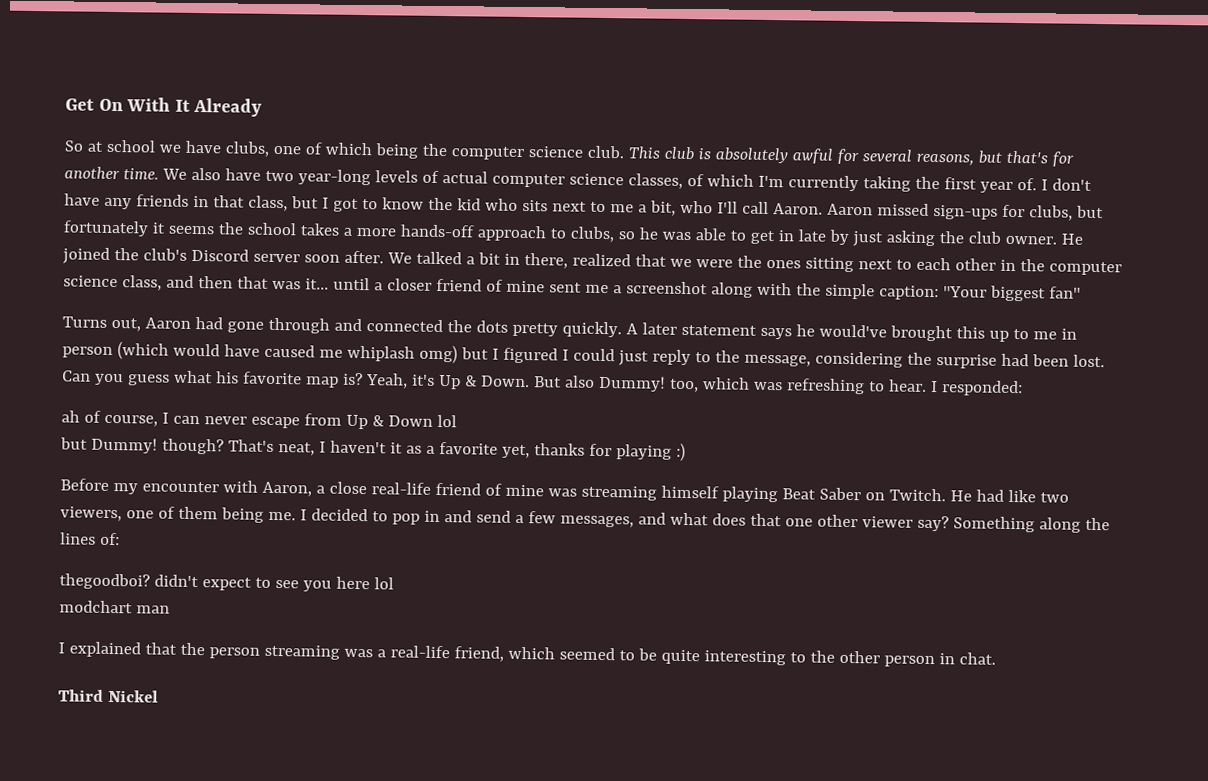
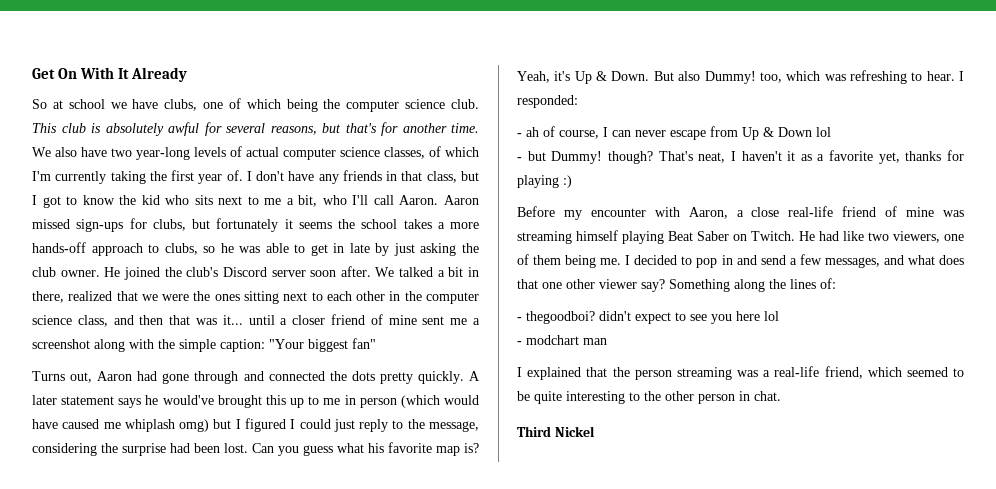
- ah of course, I can never escape from Up & Down lol
+ - ah of course, I can never escape from Up & Down lol
- but Dummy! though?
+ - but Dummy! though?
- thegoodboi? didn't expect to see you here lol
+ - thegoodboi? didn't expect to see you here lol
- modchart man
+ - modchart man

